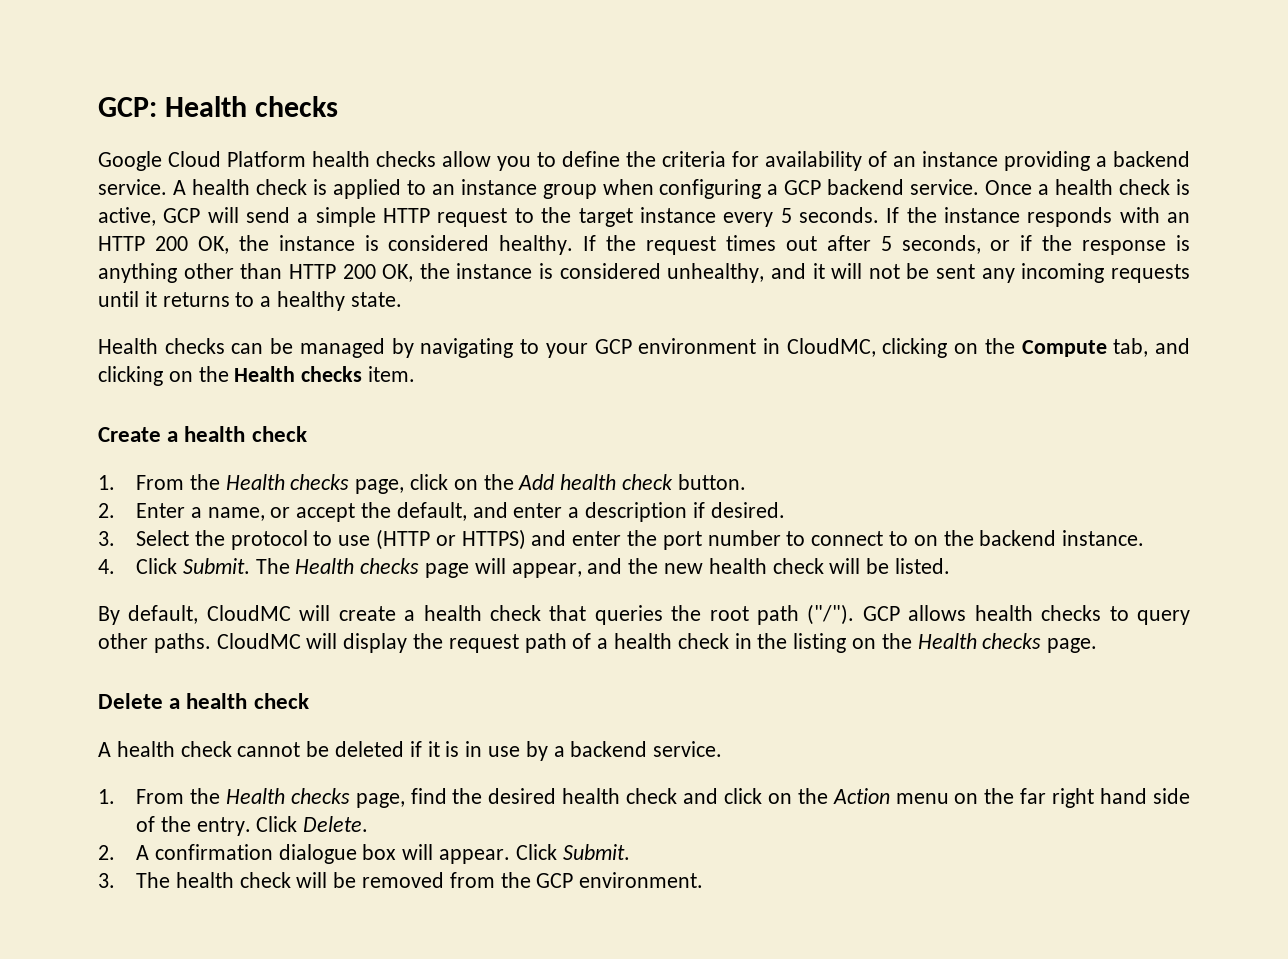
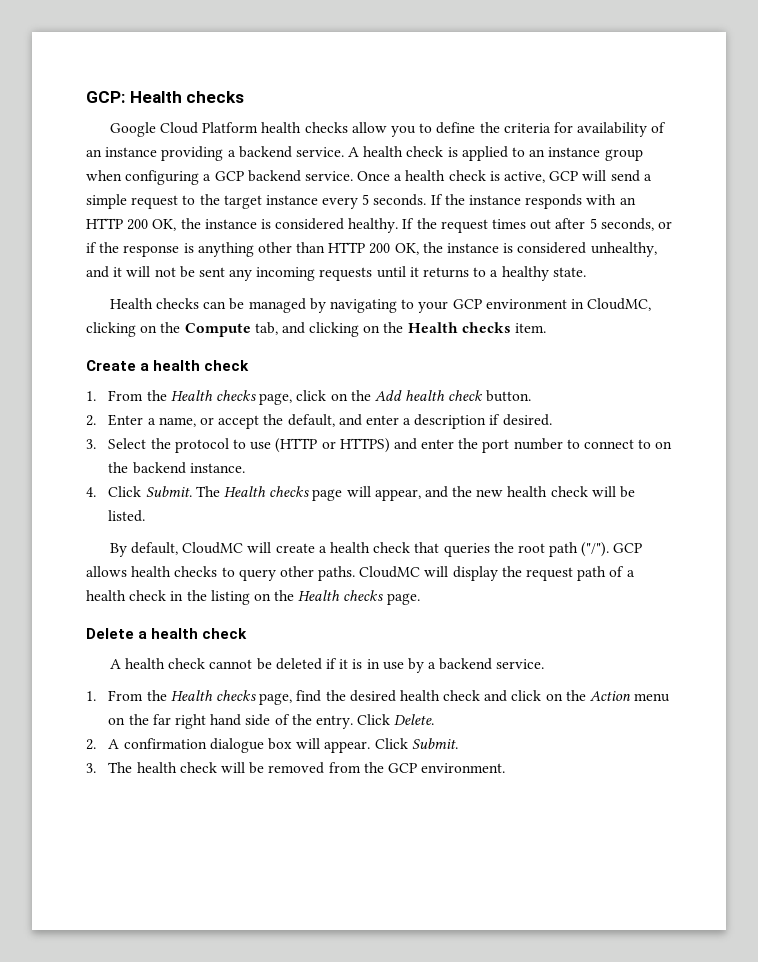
- Once a health check is active, GCP will send a simple HTTP request to the target instance every 5 seconds.
+ Once a health check is active, GCP will send a simple request to the target instance every 5 seconds.

